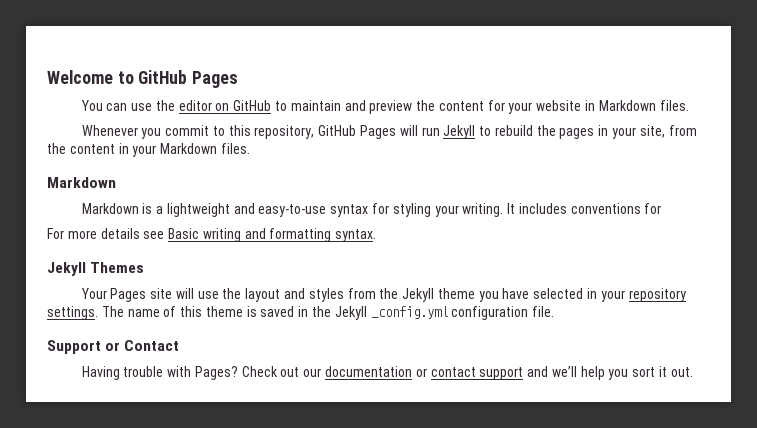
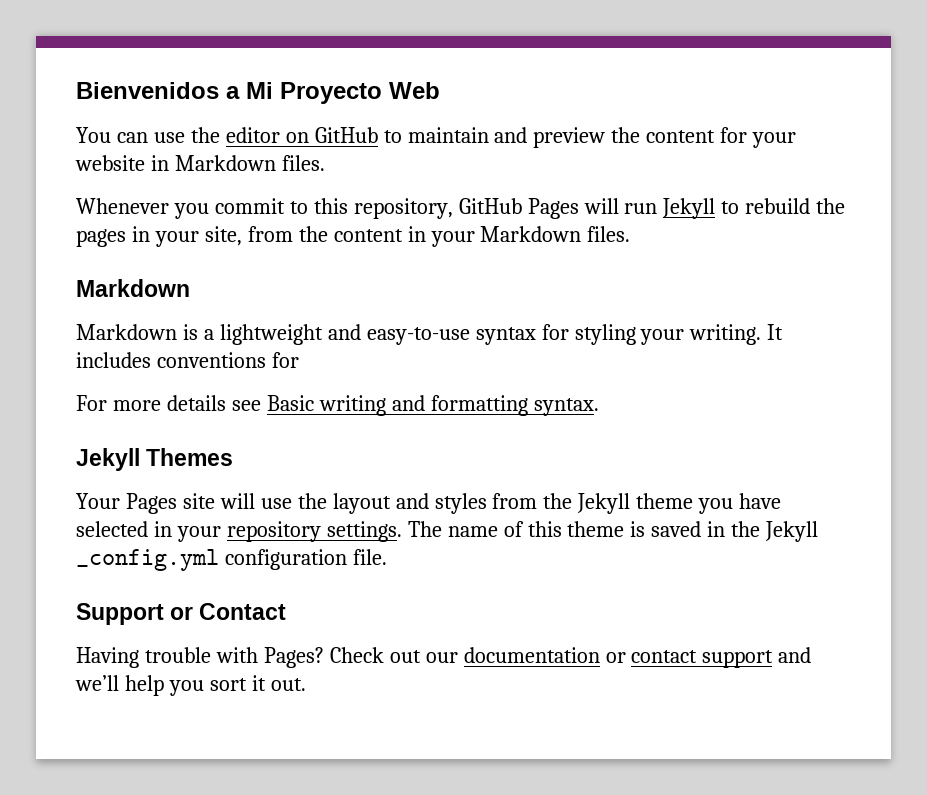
- Welcome to GitHub Pages
+ Bienvenidos a Mi Proyecto Web

